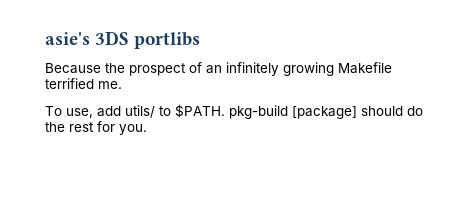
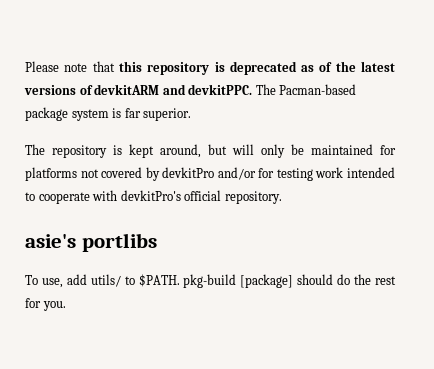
- asie's 3DS portlibs
- Because the prospect of an infinitely growing Makefile terrified me.
+ Please note that this repository is deprecated as of the latest versions of devkitARM and devkitPPC. The Pacman-based package system is far superior.
+ The repository is kept around, but will only be maintained for platforms not covered by devkitPro and/or for testing work intended to cooperate with devkitPro's official repository.
+ asie's portlibs

